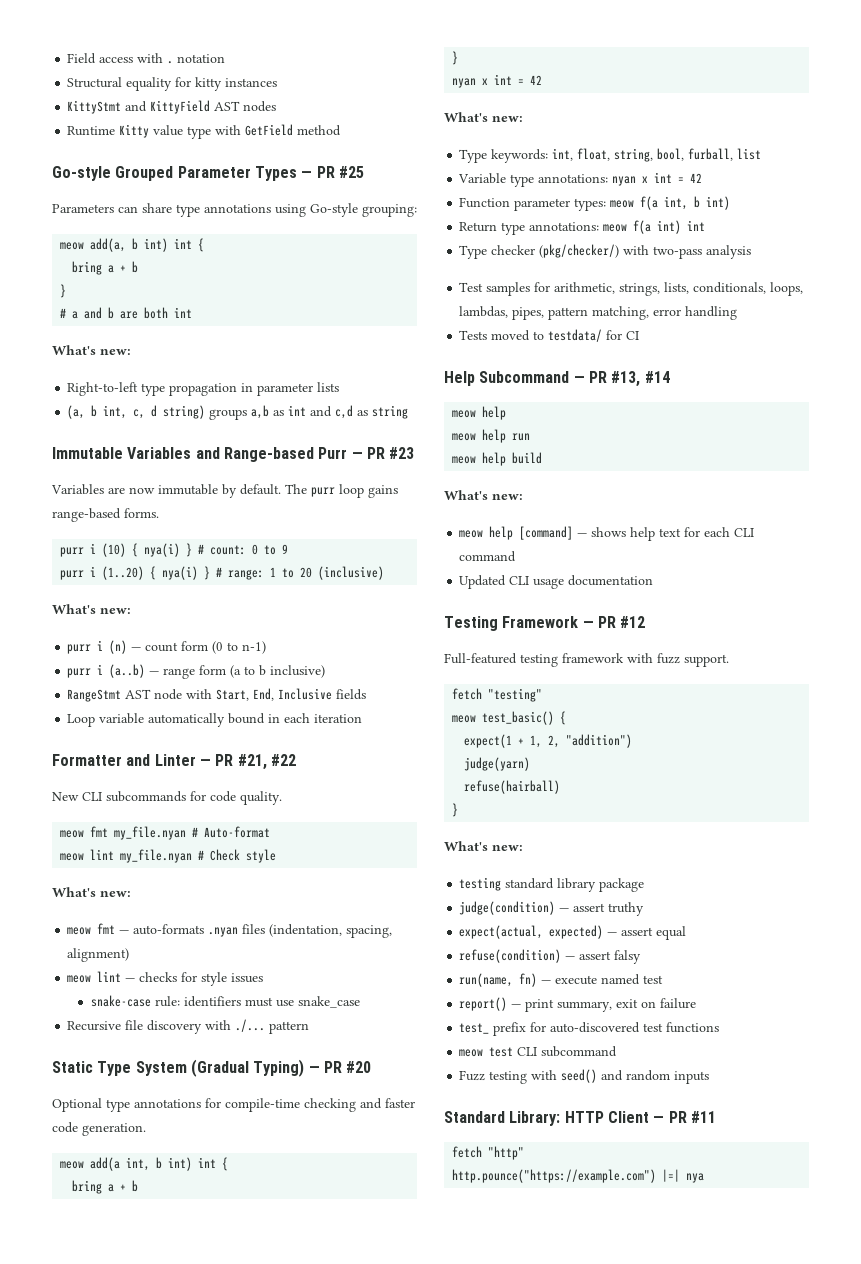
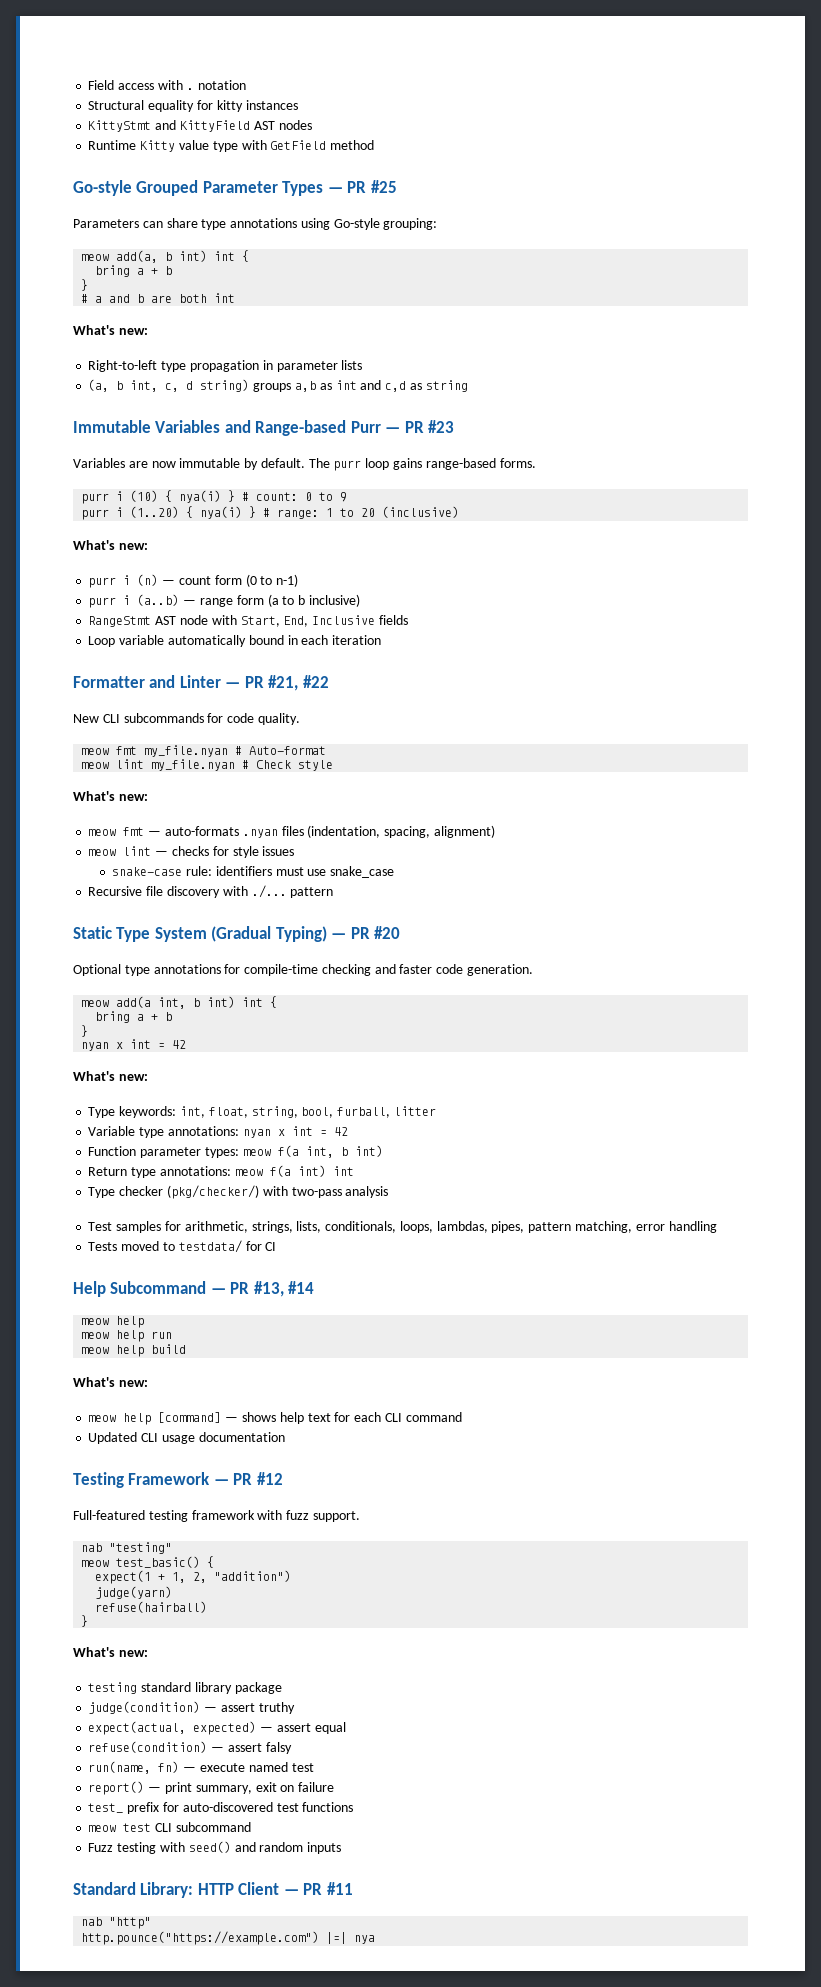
- Type keywords: int, float, string, bool, furball, list
+ Type keywords: int, float, string, bool, furball, litter
- fetch "testing"
+ nab "testing"
- fetch "http"
+ nab "http"

